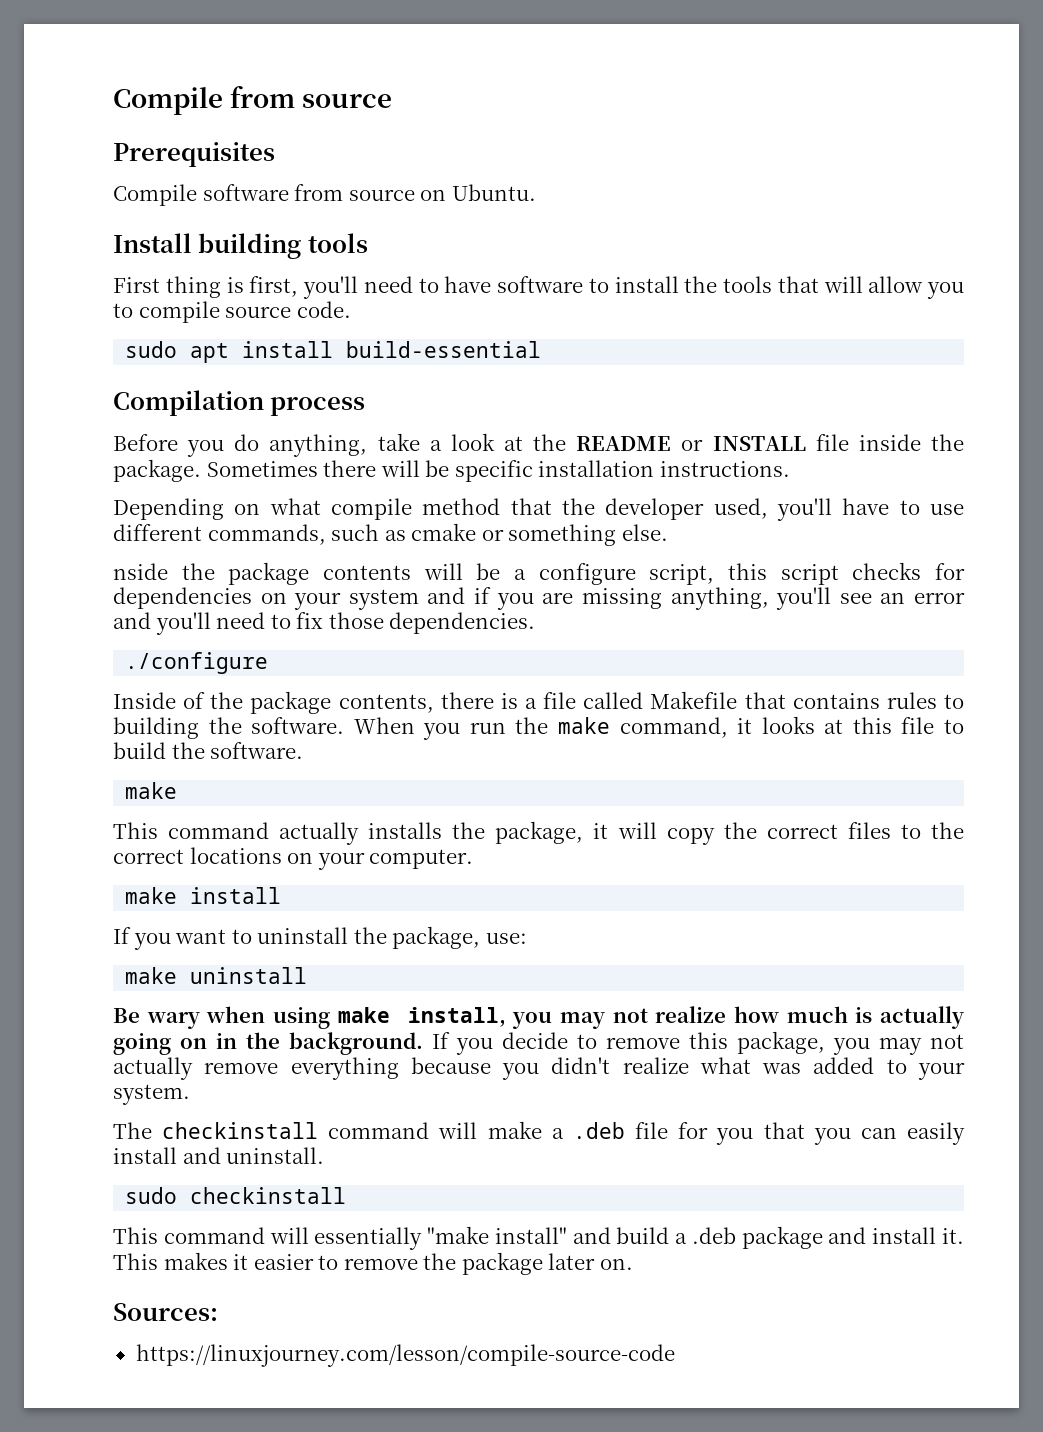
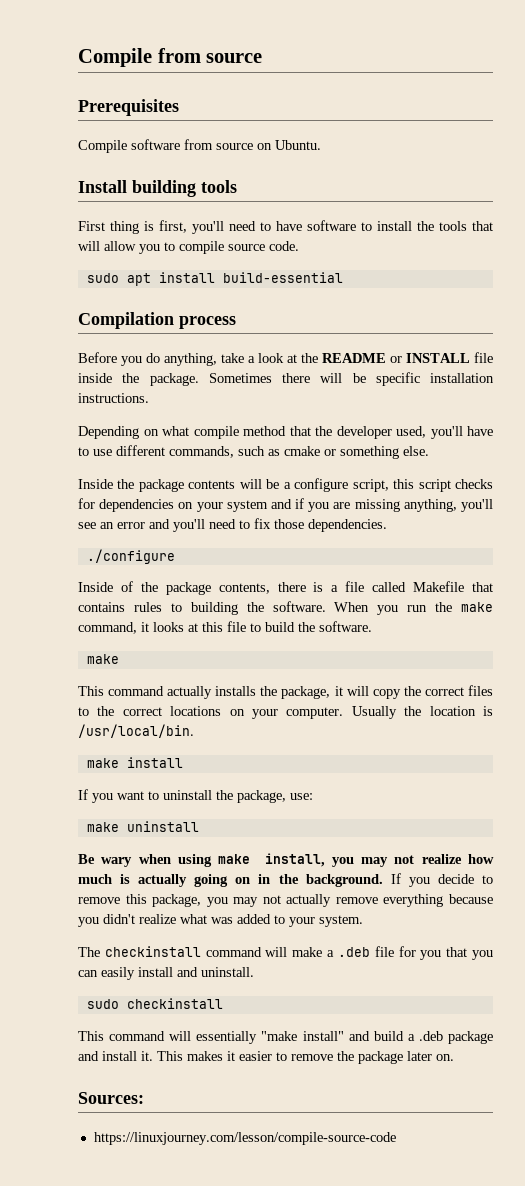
- nside the package contents will be a configure script, this script checks for dependencies on your system and if you are missing anything, you'll see an error and you'll need to fix those dependencies.
+ Inside the package contents will be a configure script, this script checks for dependencies on your system and if you are missing anything, you'll see an error and you'll need to fix those dependencies.
+ Usually the location is /usr/local/bin.

